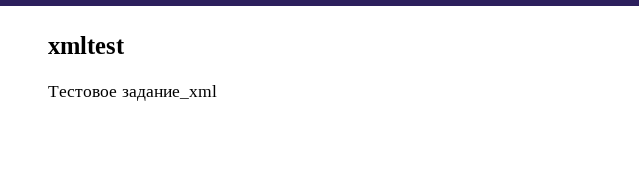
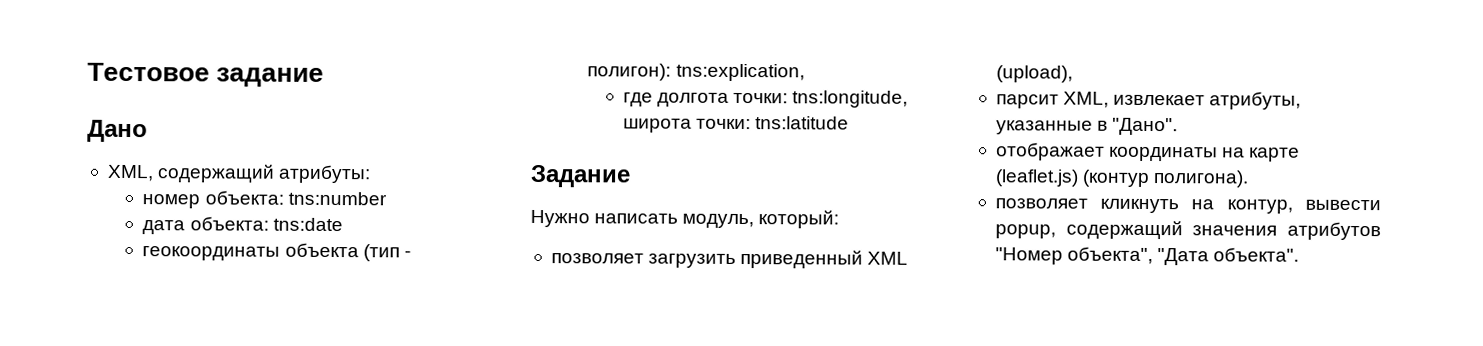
- xmltest
- Тестовое задание_xml
+ Тестовое задание
+ Дано
+ XML, содержащий атрибуты:
+ номер объекта: tns:number
+ дата объекта: tns:date
+ геокоординаты объекта (тип - полигон): tns:explication,
+ где долгота точки: tns:longitude, широта точки: tns:latitude
+ Задание
+ Нужно написать модуль, который:
+ позволяет загрузить приведенный XML (upload),
+ парсит XML, извлекает атрибуты, указанные в "Дано".
+ отображает координаты на карте (leaflet.js) (контур полигона).
+ позволяет кликнуть на контур, вывести popup, содержащий значения атрибутов "Номер объекта", "Дата объекта".

